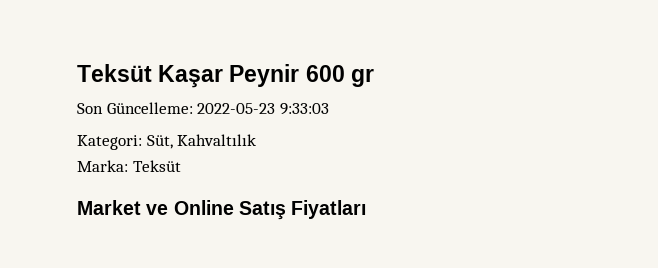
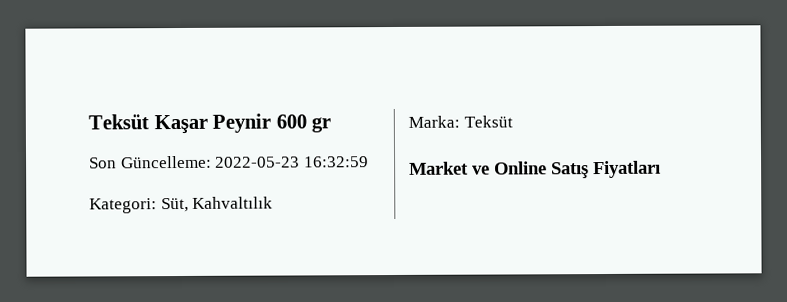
- Son Güncelleme: 2022-05-23 9:33:03
+ Son Güncelleme: 2022-05-23 16:32:59

